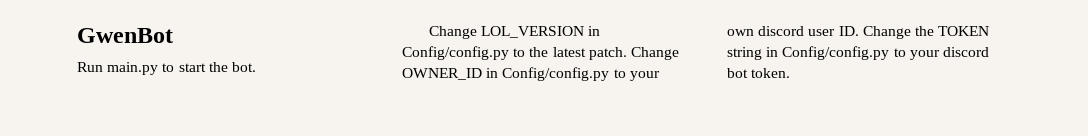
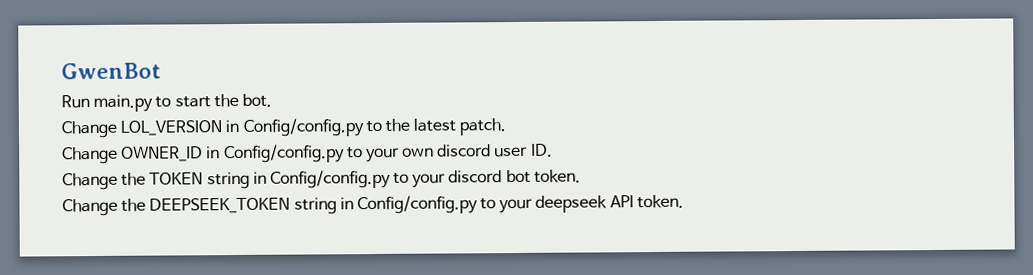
- Change LOL_VERSION in Config/config.py to the latest patch. Change OWNER_ID in Config/config.py to your own discord user ID. Change the TOKEN string in Config/config.py to your discord bot token.
+ Change LOL_VERSION in Config/config.py to the latest patch.
+ Change OWNER_ID in Config/config.py to your own discord user ID.
+ Change the TOKEN string in Config/config.py to your discord bot token.
+ Change the DEEPSEEK_TOKEN string in Config/config.py to your deepseek API token.

